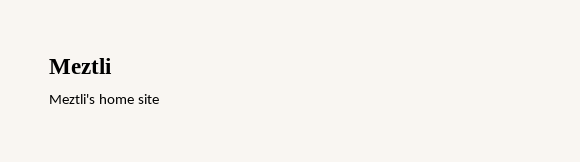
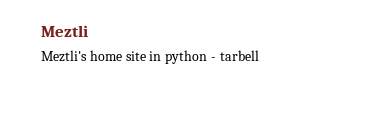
- Meztli's home site
+ Meztli's home site in python - tarbell

